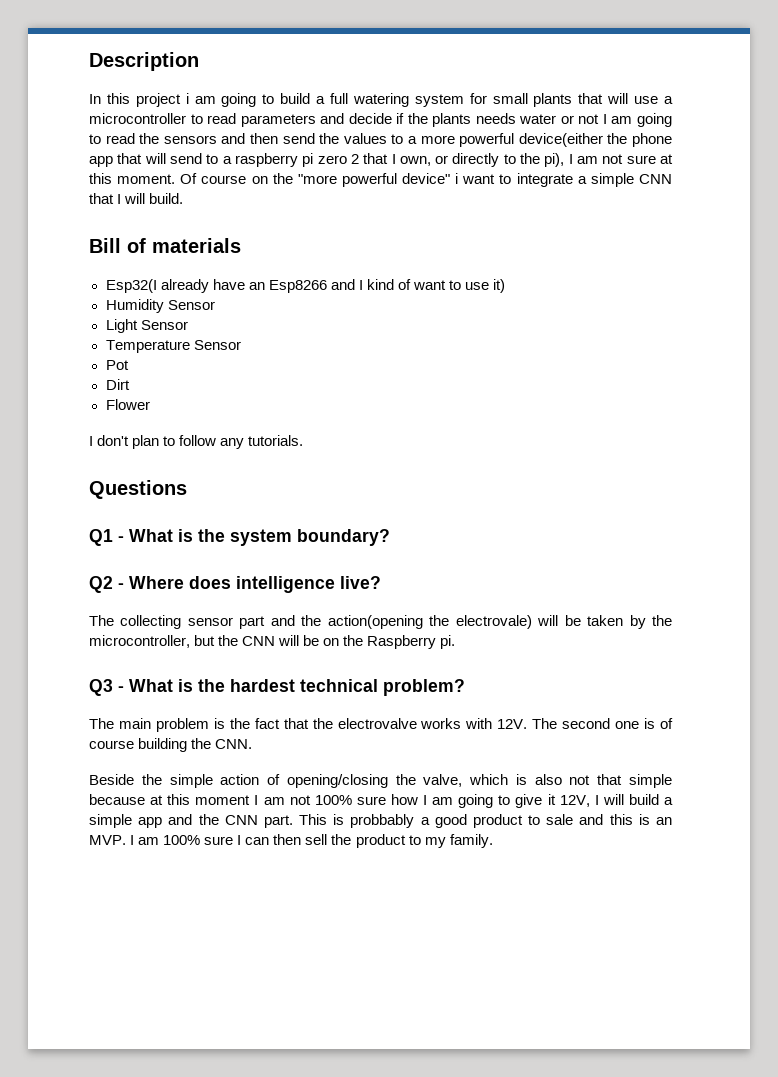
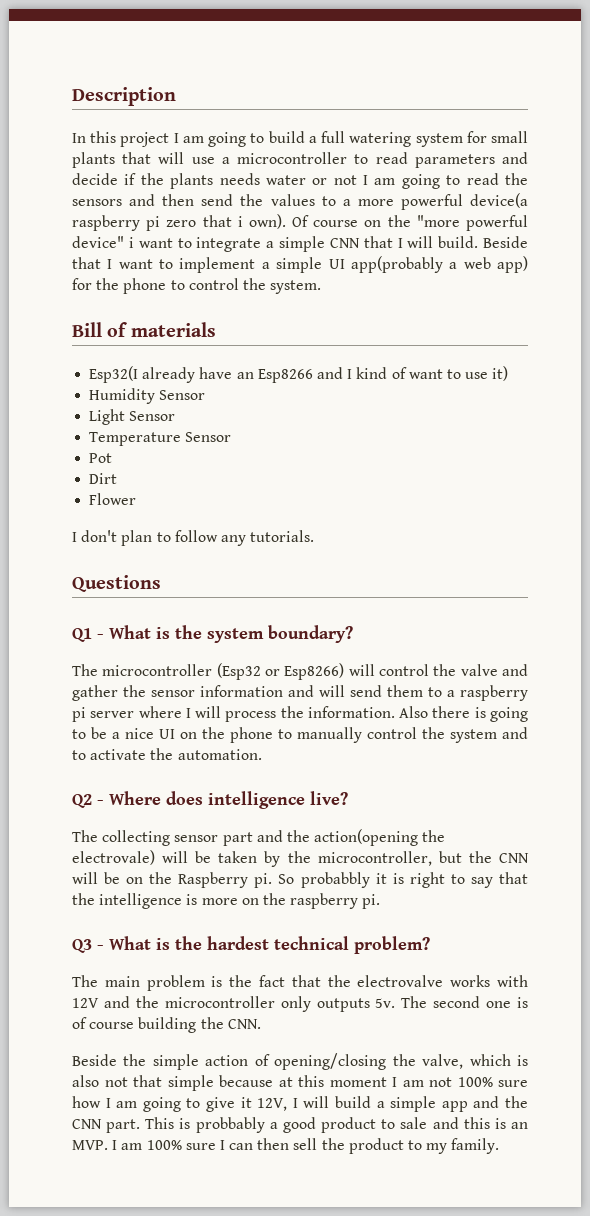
- In this project i am going to build a full watering system for small plants that will use a microcontroller to read parameters and decide if the plants needs water or not I am going to read the sensors and then send the values to a more powerful device(either the phone app that will send to a raspberry pi zero 2 that I own, or directly to the pi), I am not sure at this moment.
+ In this project I am going to build a full watering system for small plants that will use a microcontroller to read parameters and decide if the plants needs water or not I am going to read the sensors and then send the values to a more powerful device(a raspberry pi zero that i own).
+ Beside that I want to implement a simple UI app(probably a web app) for the phone to control the system.
+ The microcontroller (Esp32 or Esp8266) will control the valve and gather the sensor information and will send them to a raspberry pi server where I will process the information. Also there is going to be a nice UI on the phone to manually control the system and to activate the automation.
+ So probabbly it is right to say that the intelligence is more on the raspberry pi.
- The main problem is the fact that the electrovalve works with 12V.
+ The main problem is the fact that the electrovalve works with 12V and the microcontroller only outputs 5v.

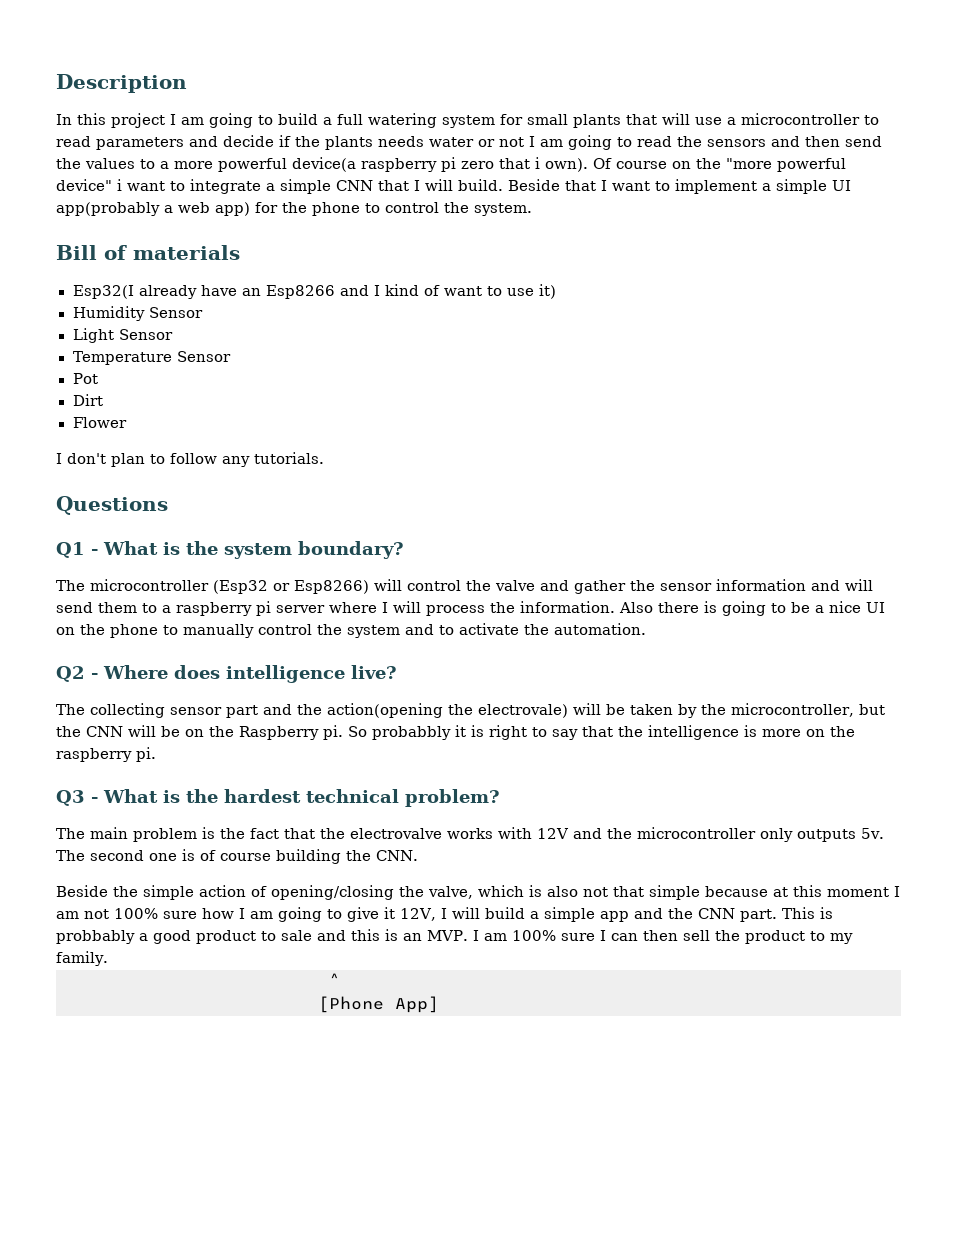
+ ^
+ [Phone App]

